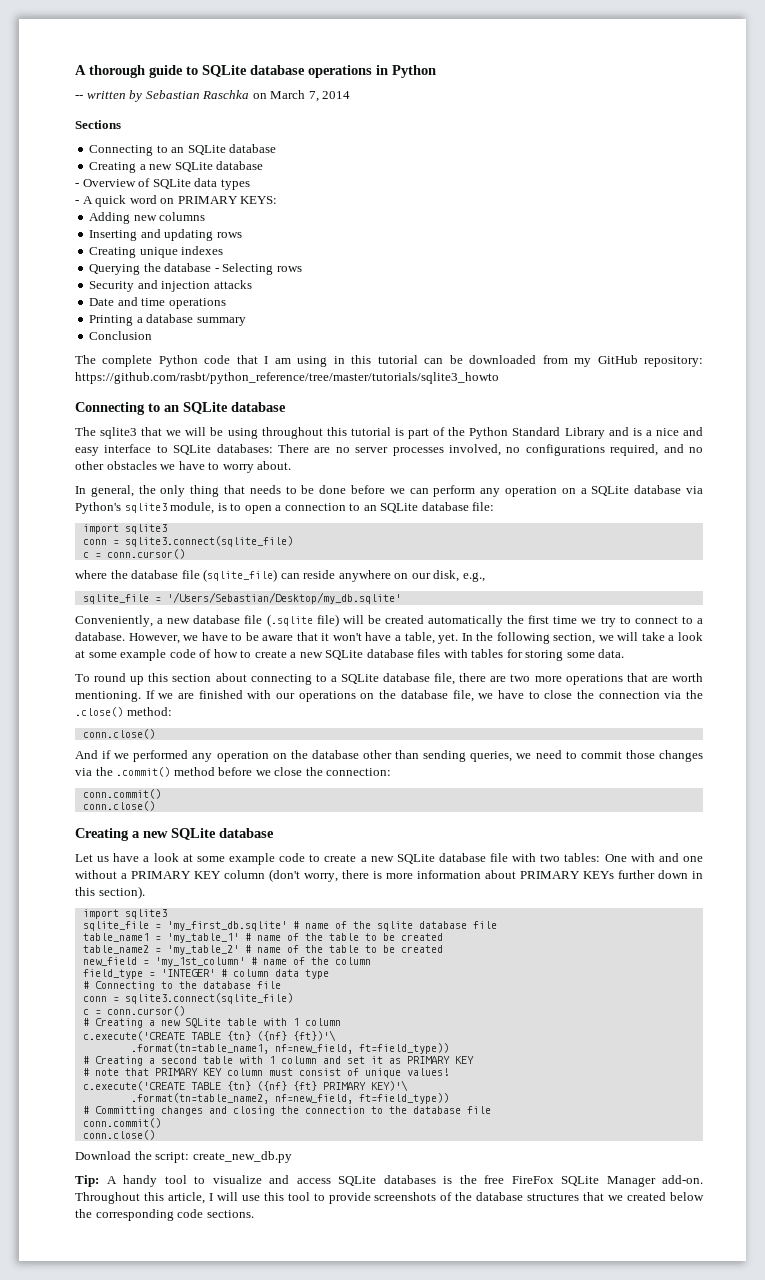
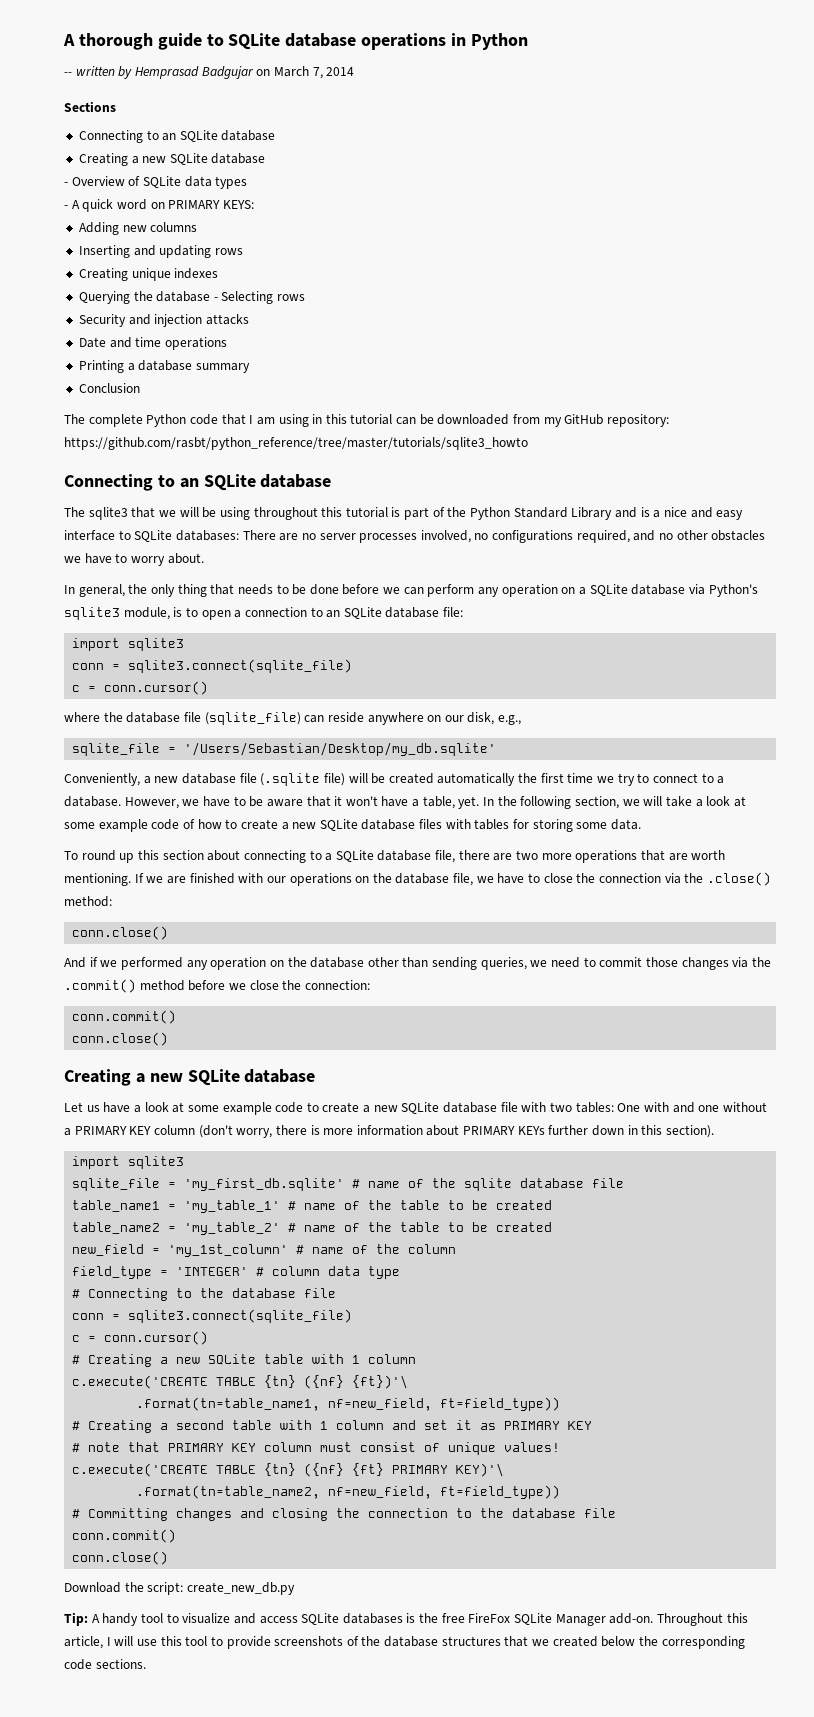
- -- written by Sebastian Raschka on March 7, 2014
+ -- written by Hemprasad Badgujar on March 7, 2014

